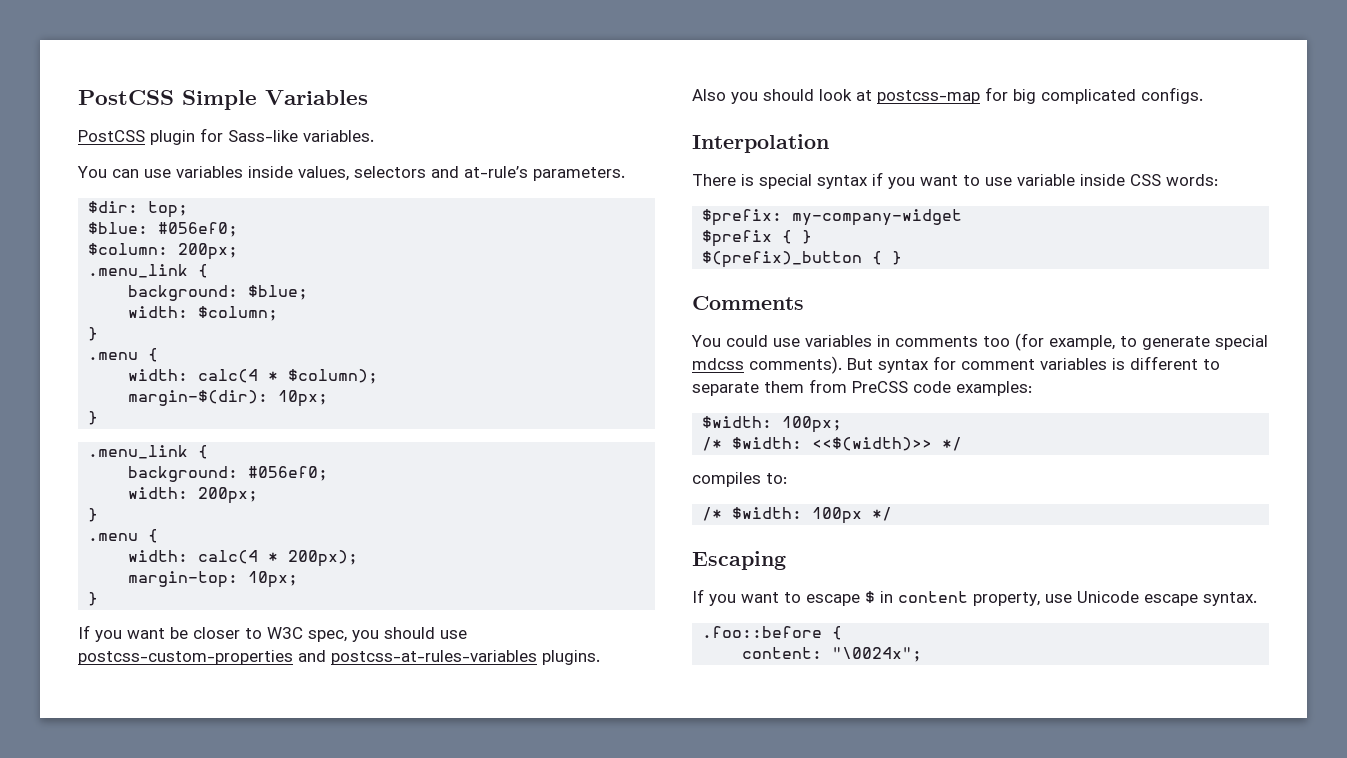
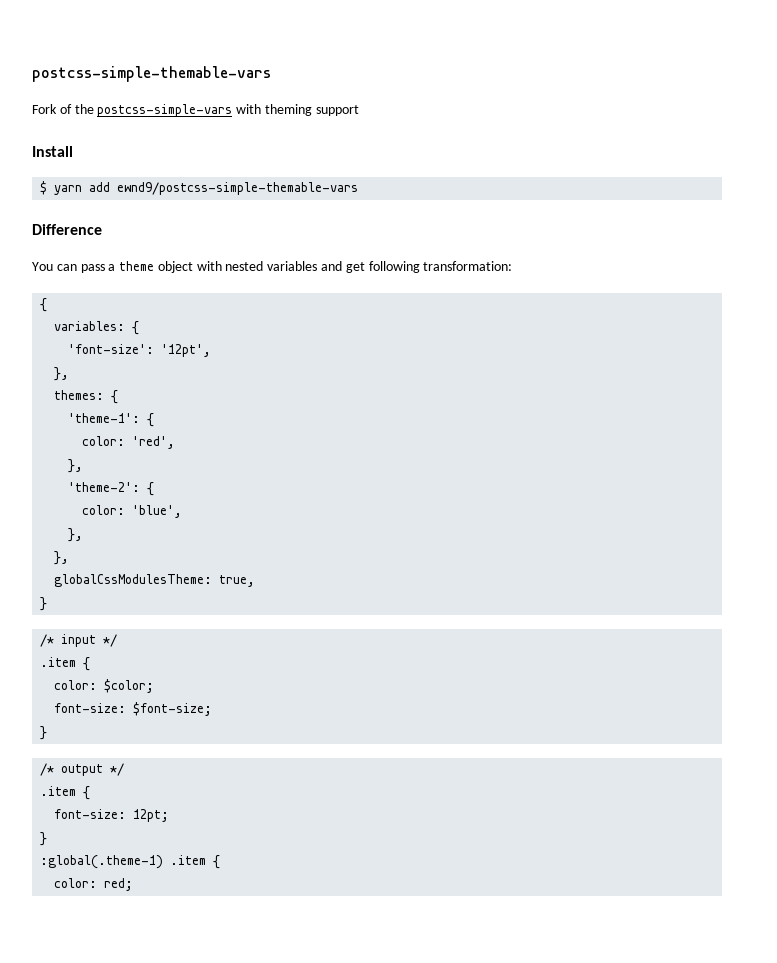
- PostCSS Simple Variables
- PostCSS plugin for Sass-like variables.
- You can use variables inside values, selectors and at-rule’s parameters.
- $dir: top;
- $blue: #056ef0;
- $column: 200px;
- .menu_link {
- background: $blue;
- width: $column;
+ postcss-simple-themable-vars
+ Fork of the postcss-simple-vars with theming support
+ Install
+ $ yarn add ewnd9/postcss-simple-themable-vars
+ Difference
+ You can pass a theme object with nested variables and get following transformation:
+ {
+ variables: {
+ 'font-size': '12pt',
+ },
+ themes: {
+ 'theme-1': {
+ color: 'red',
+ },
+ 'theme-2': {
+ color: 'blue',
+ },
+ },
+ globalCssModulesTheme: true,
  }
- .menu {
- width: calc(4 * $column);
- margin-$(dir): 10px;
+ /* input */
+ .item {
+ color: $color;
+ font-size: $font-size;
  }
- .menu_link {
- background: #056ef0;
- width: 200px;
+ /* output */
+ .item {
+ font-size: 12pt;
  }
- .menu {
- width: calc(4 * 200px);
- margin-top: 10px;
- }
- If you want be closer to W3C spec, you should use postcss-custom-properties and postcss-at-rules-variables plugins.
- Also you should look at postcss-map for big complicated configs.
- Interpolation
- There is special syntax if you want to use variable inside CSS words:
- $prefix: my-company-widget
- $prefix { }
- $(prefix)_button { }
- Comments
- You could use variables in comments too (for example, to generate special mdcss comments). But syntax for comment variables is different to separate them from PreCSS code examples:
- $width: 100px;
- /* $width: <<$(width)>> */
- compiles to:
- /* $width: 100px */
- Escaping
- If you want to escape $ in content property, use Unicode escape syntax.
- .foo::before {
- content: "\0024x";
+ :global(.theme-1) .item {
+ color: red;

